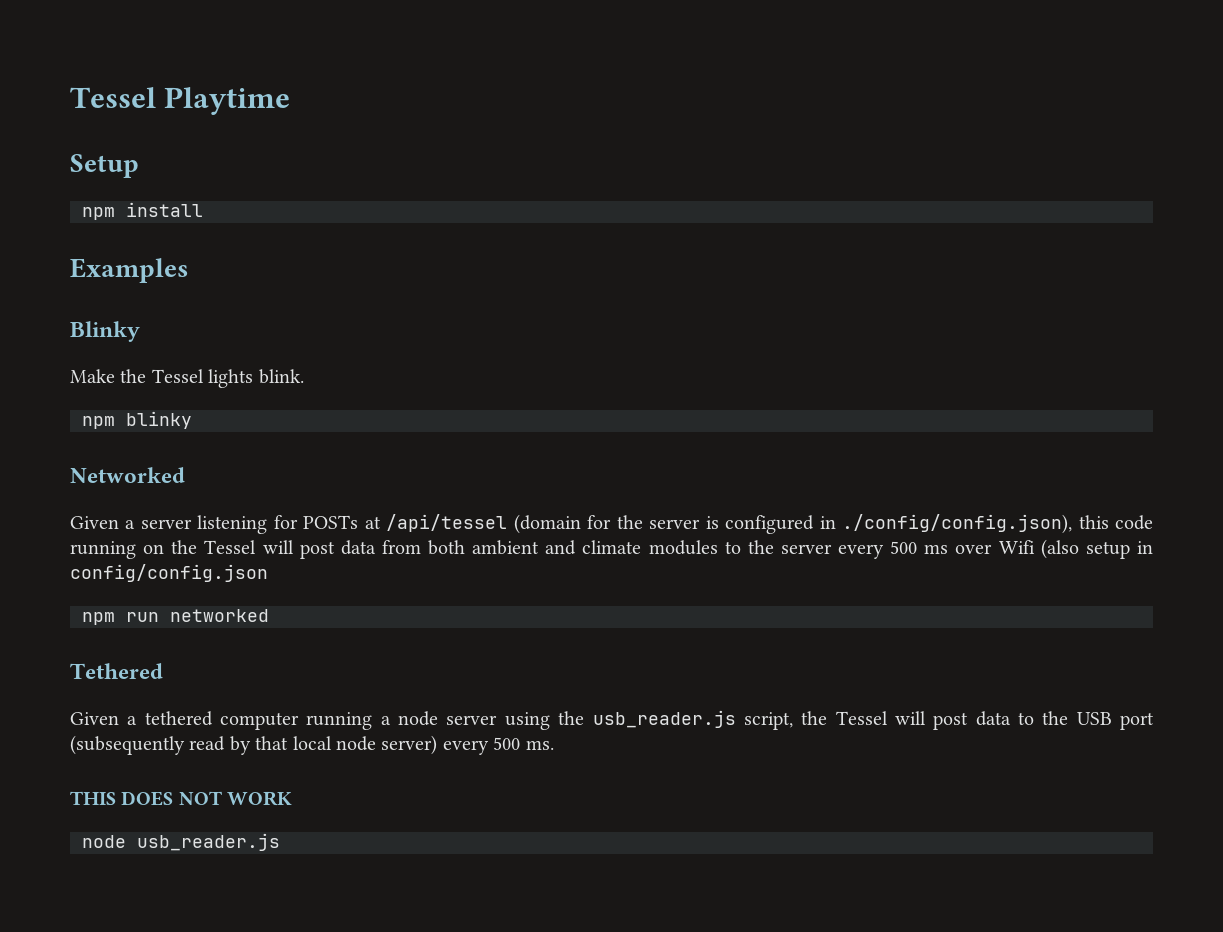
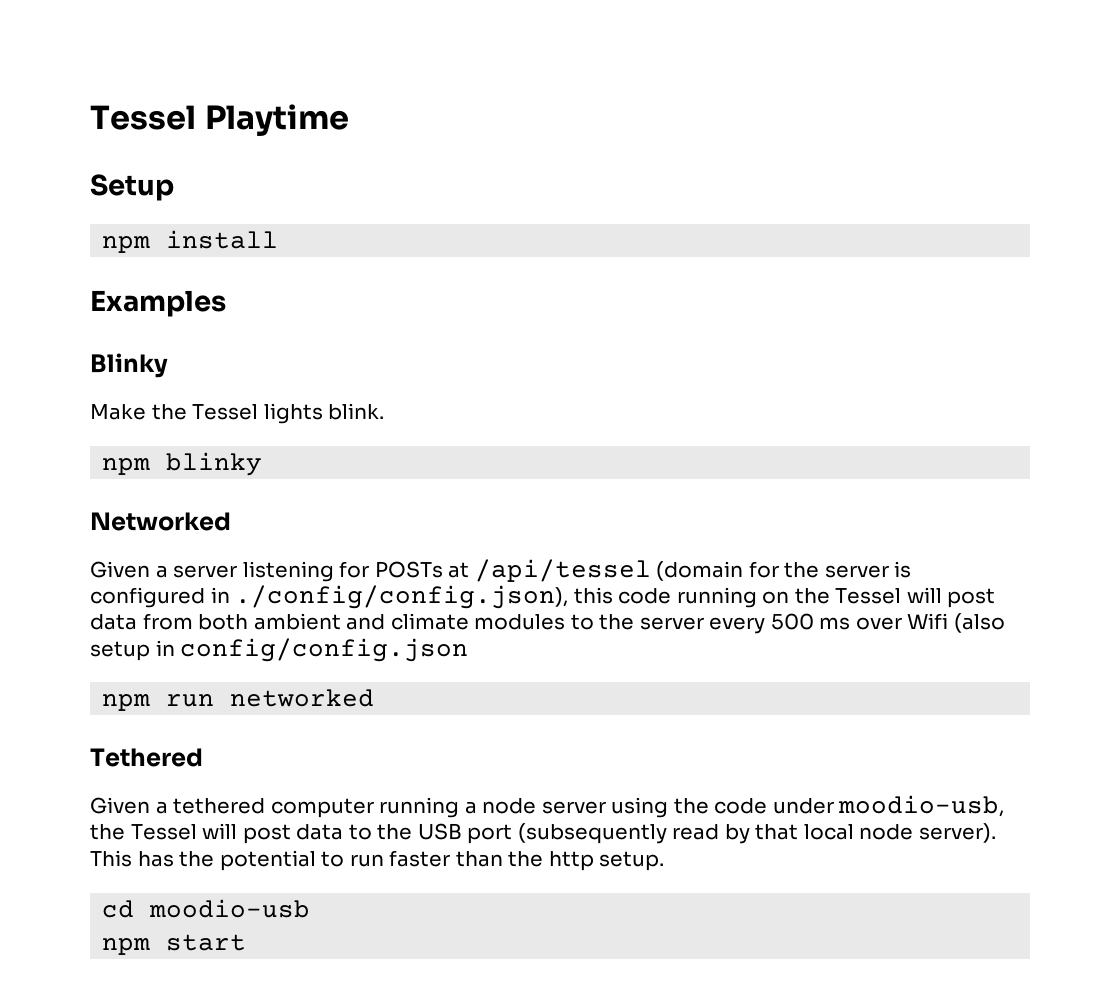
- Given a tethered computer running a node server using the usb_reader.js script, the Tessel will post data to the USB port (subsequently read by that local node server) every 500 ms.
- THIS DOES NOT WORK
- node usb_reader.js
+ Given a tethered computer running a node server using the code under moodio-usb, the Tessel will post data to the USB port (subsequently read by that local node server). This has the potential to run faster than the http setup.
+ cd moodio-usb
+ npm start

